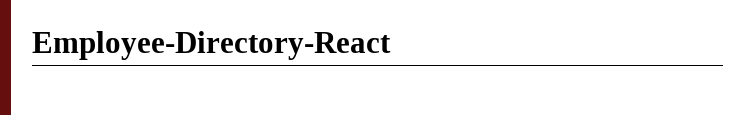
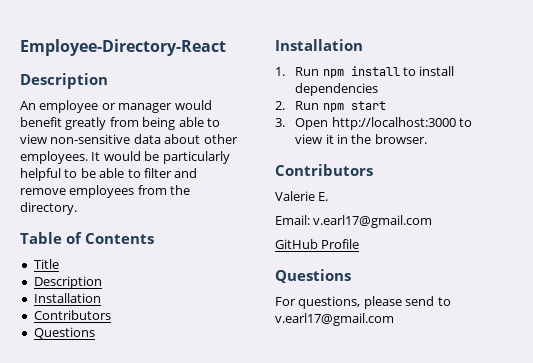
  Employee-Directory-React
+ Description
+ An employee or manager would benefit greatly from being able to view non-sensitive data about other employees. It would be particularly helpful to be able to filter and remove employees from the directory.
+ Table of Contents
+ Title
+ Description
+ Installation
+ Contributors
+ Questions
+ Installation
+ 1. Run npm install to install dependencies
+ 2. Run npm start
+ 3. Open http://localhost:3000 to view it in the browser.
+ Contributors
+ Valerie E.
+ Email: v.earl17@gmail.com
+ GitHub Profile
+ Questions
+ For questions, please send to v.earl17@gmail.com

